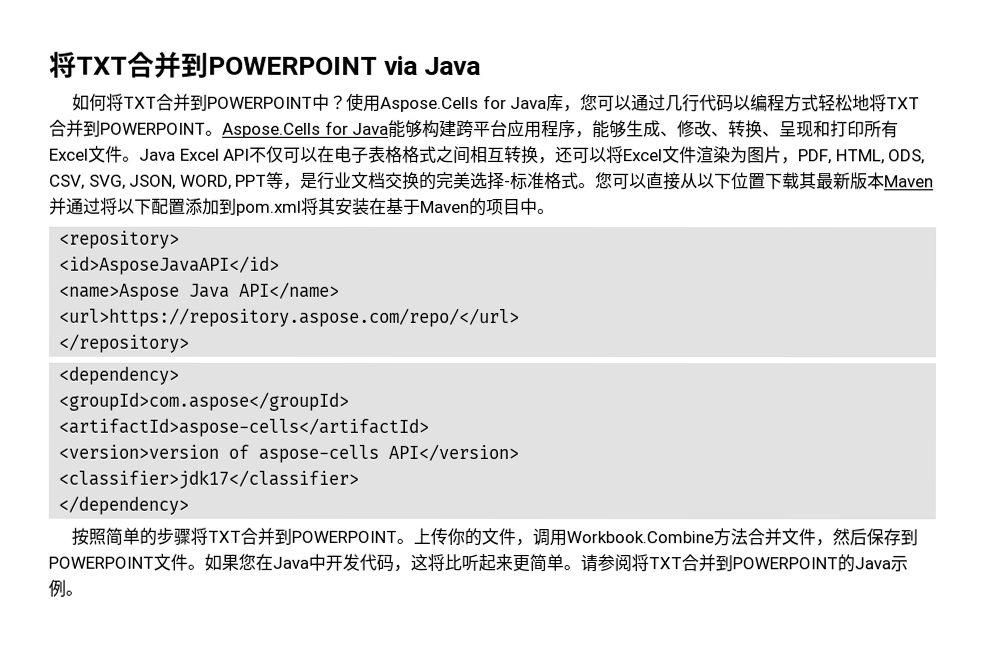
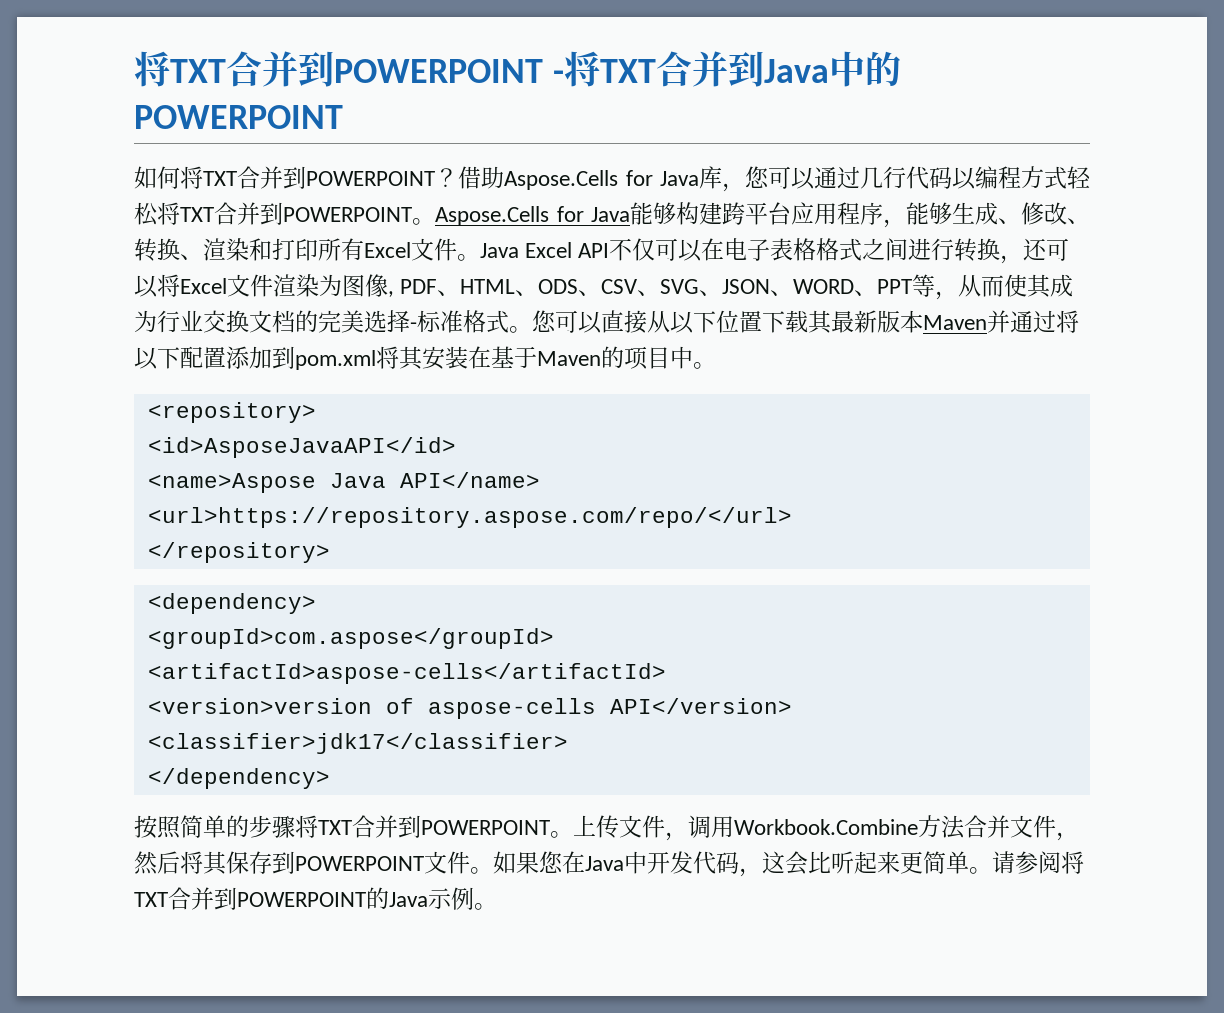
- 将TXT合并到POWERPOINT via Java
+ 将TXT合并到POWERPOINT -将TXT合并到Java中的POWERPOINT
- 如何将TXT合并到POWERPOINT中？使用Aspose.Cells for Java库，您可以通过几行代码以编程方式轻松地将TXT合并到POWERPOINT。
+ 如何将TXT合并到POWERPOINT？借助Aspose.Cells for Java库，您可以通过几行代码以编程方式轻松将TXT合并到POWERPOINT。
- Aspose.Cells for Java能够构建跨平台应用程序，能够生成、修改、转换、呈现和打印所有Excel文件。
+ Aspose.Cells for Java能够构建跨平台应用程序，能够生成、修改、转换、渲染和打印所有Excel文件。
- Java Excel API不仅可以在电子表格格式之间相互转换，还可以将Excel文件渲染为图片，PDF, HTML, ODS, CSV, SVG, JSON, WORD, PPT等，是行业文档交换的完美选择-标准格式。
+ Java Excel API不仅可以在电子表格格式之间进行转换，还可以将Excel文件渲染为图像, PDF、HTML、ODS、CSV、SVG、JSON、WORD、PPT等，从而使其成为行业交换文档的完美选择-标准格式。
- 上传你的文件，调用Workbook.Combine方法合并文件，然后保存到POWERPOINT文件。
+ 上传文件，调用Workbook.Combine方法合并文件，然后将其保存到POWERPOINT文件。
- 如果您在Java中开发代码，这将比听起来更简单。
+ 如果您在Java中开发代码，这会比听起来更简单。

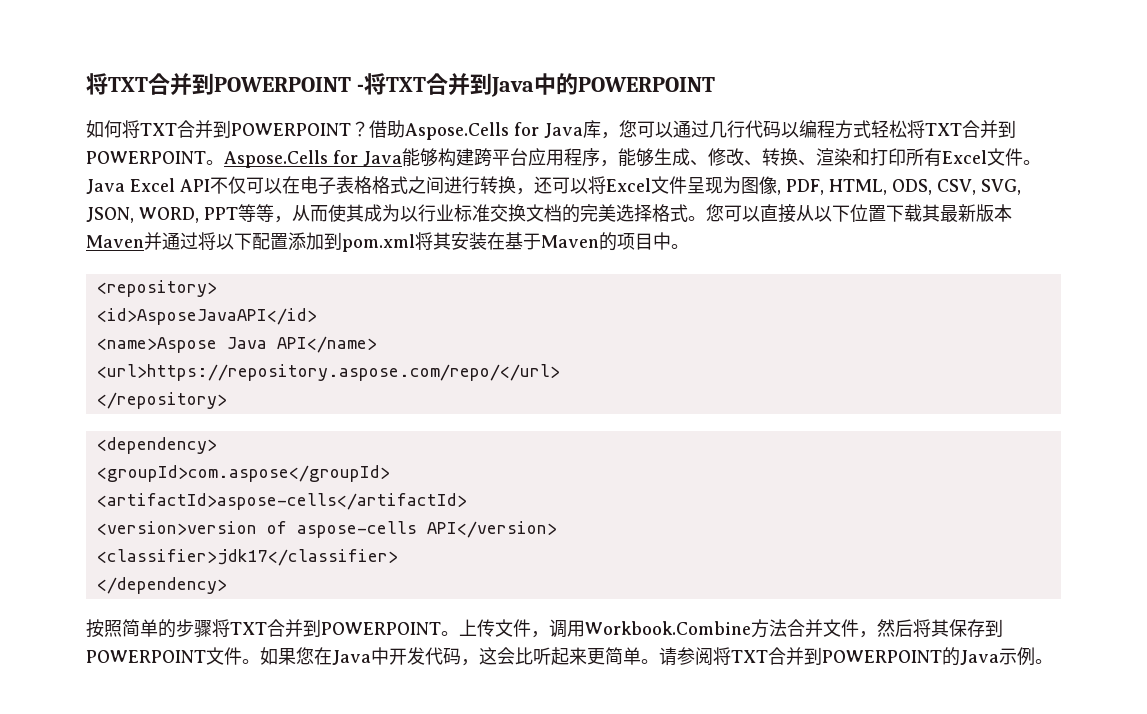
- Java Excel API不仅可以在电子表格格式之间进行转换，还可以将Excel文件渲染为图像, PDF、HTML、ODS、CSV、SVG、JSON、WORD、PPT等，从而使其成为行业交换文档的完美选择-标准格式。
+ Java Excel API不仅可以在电子表格格式之间进行转换，还可以将Excel文件呈现为图像, PDF, HTML, ODS, CSV, SVG, JSON, WORD, PPT等等，从而使其成为以行业标准交换文档的完美选择格式。

